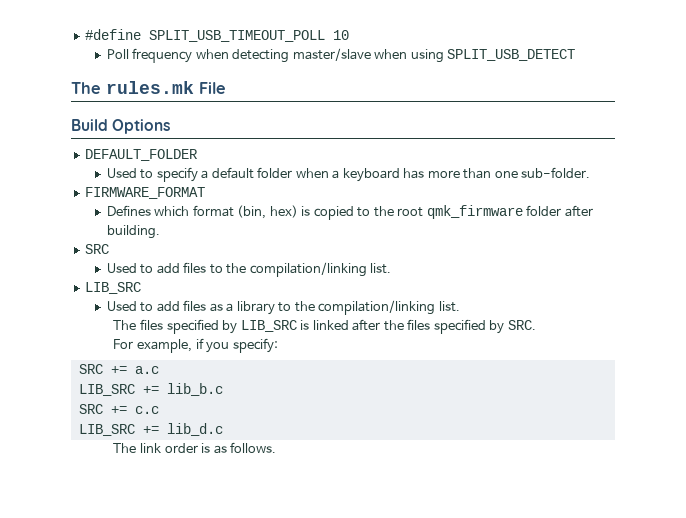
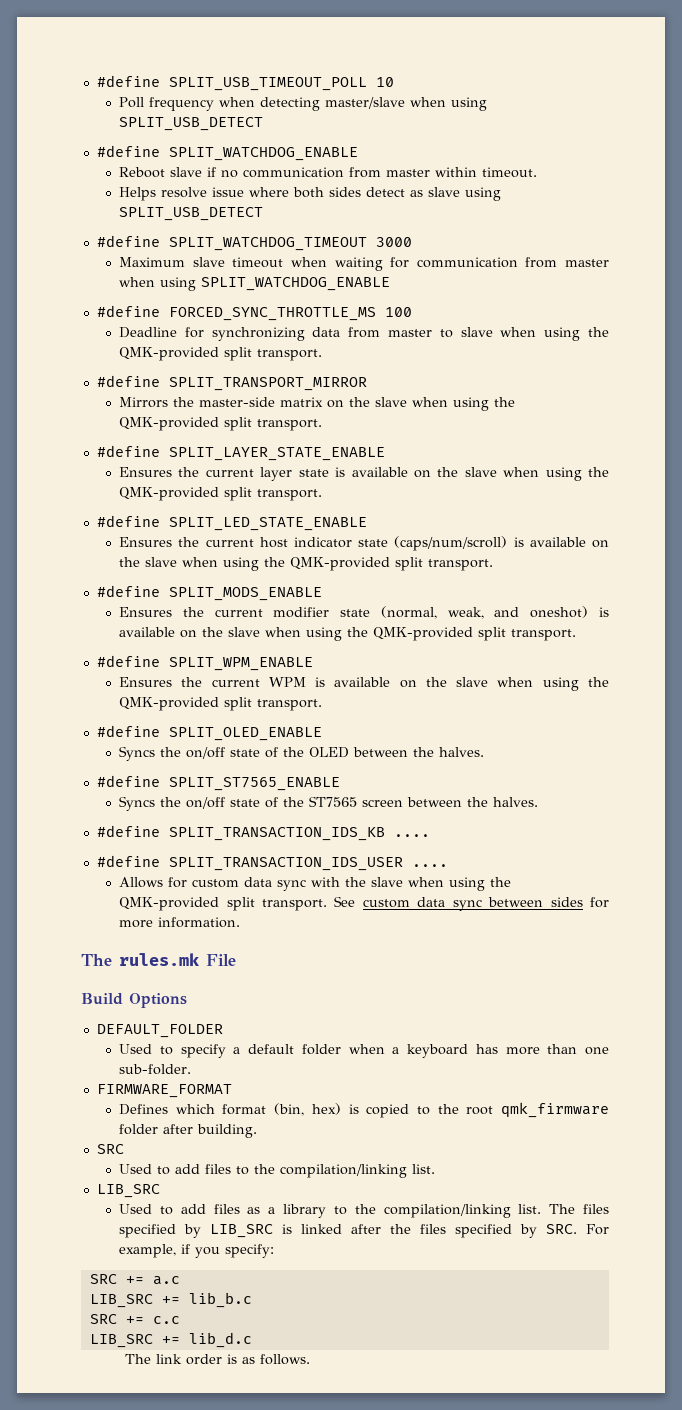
+ #define SPLIT_WATCHDOG_ENABLE
+ Reboot slave if no communication from master within timeout.
+ Helps resolve issue where both sides detect as slave using SPLIT_USB_DETECT
+ #define SPLIT_WATCHDOG_TIMEOUT 3000
+ Maximum slave timeout when waiting for communication from master when using SPLIT_WATCHDOG_ENABLE
+ #define FORCED_SYNC_THROTTLE_MS 100
+ Deadline for synchronizing data from master to slave when using the QMK-provided split transport.
+ #define SPLIT_TRANSPORT_MIRROR
+ Mirrors the master-side matrix on the slave when using the QMK-provided split transport.
+ #define SPLIT_LAYER_STATE_ENABLE
+ Ensures the current layer state is available on the slave when using the QMK-provided split transport.
+ #define SPLIT_LED_STATE_ENABLE
+ Ensures the current host indicator state (caps/num/scroll) is available on the slave when using the QMK-provided split transport.
+ #define SPLIT_MODS_ENABLE
+ Ensures the current modifier state (normal, weak, and oneshot) is available on the slave when using the QMK-provided split transport.
+ #define SPLIT_WPM_ENABLE
+ Ensures the current WPM is available on the slave when using the QMK-provided split transport.
+ #define SPLIT_OLED_ENABLE
+ Syncs the on/off state of the OLED between the halves.
+ #define SPLIT_ST7565_ENABLE
+ Syncs the on/off state of the ST7565 screen between the halves.
+ #define SPLIT_TRANSACTION_IDS_KB ....
+ #define SPLIT_TRANSACTION_IDS_USER ....
+ Allows for custom data sync with the slave when using the QMK-provided split transport. See custom data sync between sides for more information.
- Used to add files as a library to the compilation/linking list.
- The files specified by LIB_SRC is linked after the files specified by SRC.
- For example, if you specify:
+ Used to add files as a library to the compilation/linking list. The files specified by LIB_SRC is linked after the files specified by SRC. For example, if you specify:

